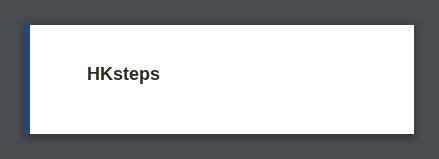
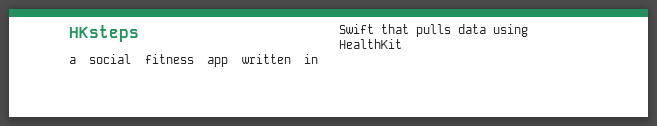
+ a social fitness app written in Swift that pulls data using HealthKit

